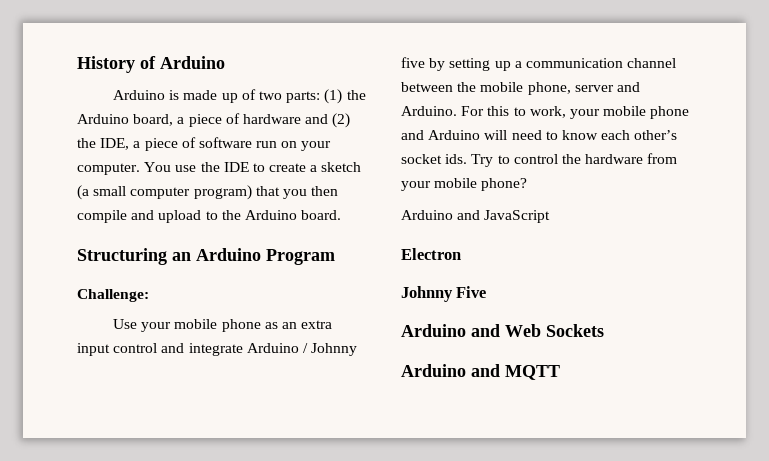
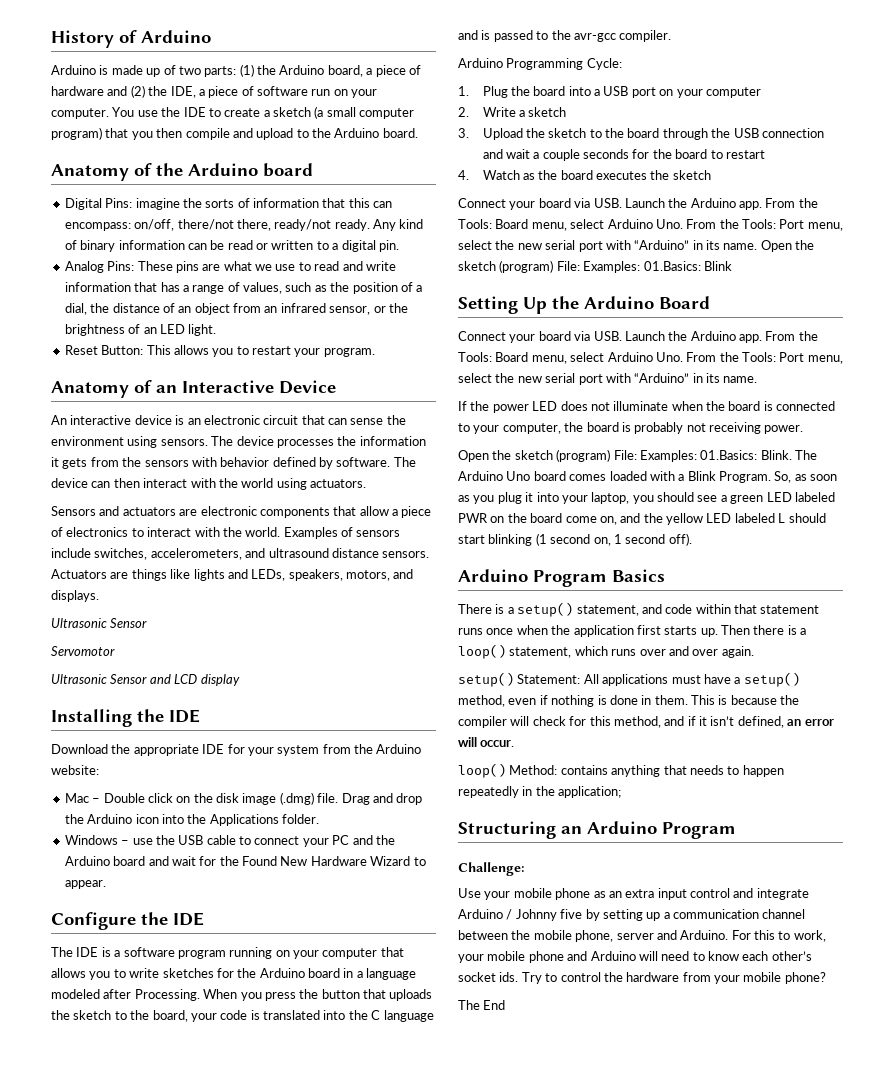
+ Anatomy of the Arduino board
+ Digital Pins: imagine the sorts of information that this can encompass: on/off, there/not there, ready/not ready. Any kind of binary information can be read or written to a digital pin.
+ Analog Pins: These pins are what we use to read and write information that has a range of values, such as the position of a dial, the distance of an object from an infrared sensor, or the brightness of an LED light.
+ Reset Button: This allows you to restart your program.
+ Anatomy of an Interactive Device
+ An interactive device is an electronic circuit that can sense the environment using sensors. The device processes the information it gets from the sensors with behavior defined by software. The device can then interact with the world using actuators.
+ Sensors and actuators are electronic components that allow a piece of electronics to interact with the world. Examples of sensors include switches, accelerometers, and ultrasound distance sensors. Actuators are things like lights and LEDs, speakers, motors, and displays.
+ Ultrasonic Sensor
+ Servomotor
+ Ultrasonic Sensor and LCD display
+ Installing the IDE
+ Download the appropriate IDE for your system from the Arduino website:
+ Mac – Double click on the disk image (.dmg) file. Drag and drop the Arduino icon into the Applications folder.
+ Windows – use the USB cable to connect your PC and the Arduino board and wait for the Found New Hardware Wizard to appear.
+ Configure the IDE
+ The IDE is a software program running on your computer that allows you to write sketches for the Arduino board in a language modeled after Processing. When you press the button that uploads the sketch to the board, your code is translated into the C language and is passed to the avr-gcc compiler.
+ Arduino Programming Cycle:
+ 1. Plug the board into a USB port on your computer
+ 2. Write a sketch
+ 3. Upload the sketch to the board through the USB connection and wait a couple seconds for the board to restart
+ 4. Watch as the board executes the sketch
+ Connect your board via USB. Launch the Arduino app. From the Tools: Board menu, select Arduino Uno. From the Tools: Port menu, select the new serial port with “Arduino” in its name. Open the sketch (program) File: Examples: 01.Basics: Blink
+ Setting Up the Arduino Board
+ Connect your board via USB. Launch the Arduino app. From the Tools: Board menu, select Arduino Uno. From the Tools: Port menu, select the new serial port with “Arduino” in its name.
+ If the power LED does not illuminate when the board is connected to your computer, the board is probably not receiving power.
+ Open the sketch (program) File: Examples: 01.Basics: Blink. The Arduino Uno board comes loaded with a Blink Program. So, as soon as you plug it into your laptop, you should see a green LED labeled PWR on the board come on, and the yellow LED labeled L should start blinking (1 second on, 1 second off).
+ Arduino Program Basics
+ There is a setup() statement, and code within that statement runs once when the application first starts up. Then there is a loop() statement, which runs over and over again.
+ setup() Statement: All applications must have a setup() method, even if nothing is done in them. This is because the compiler will check for this method, and if it isn’t defined, an error will occur.
+ loop() Method: contains anything that needs to happen repeatedly in the application;
- Arduino and JavaScript
- Electron
- Johnny Five
- Arduino and Web Sockets
- Arduino and MQTT
+ The End

